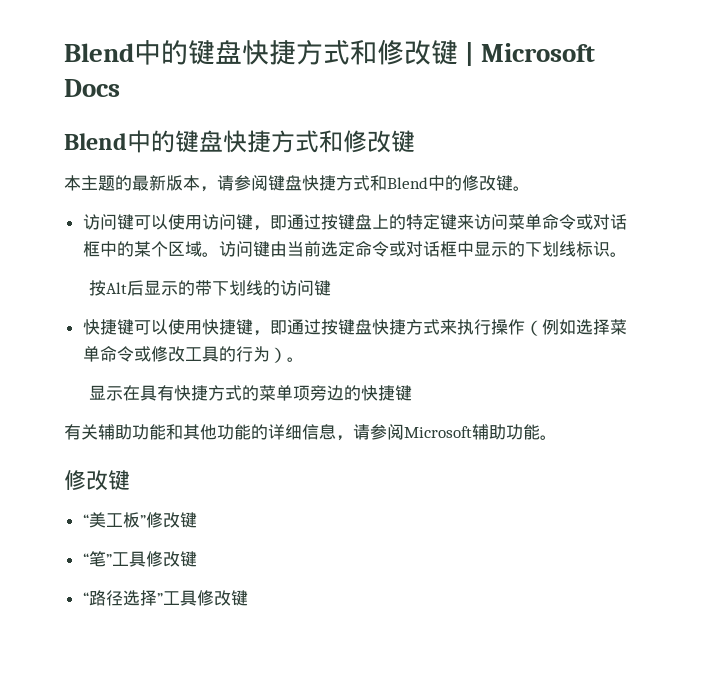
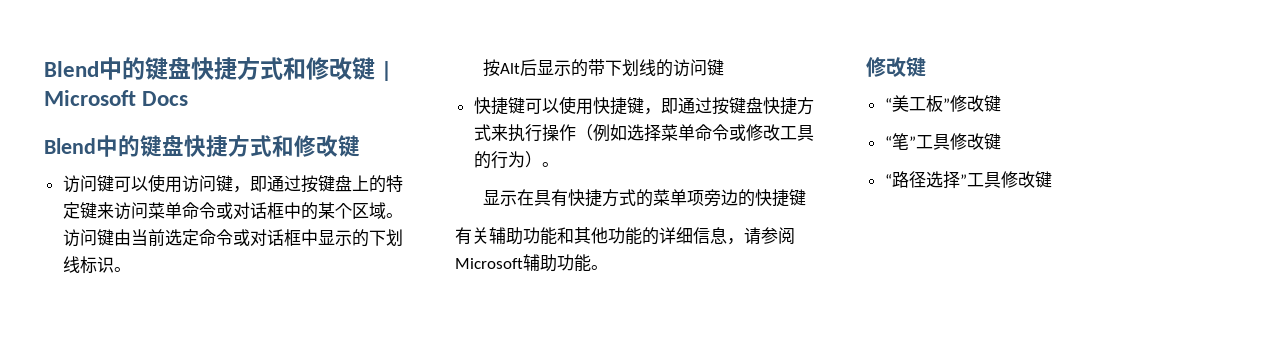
- 本主题的最新版本，请参阅键盘快捷方式和Blend中的修改键。

